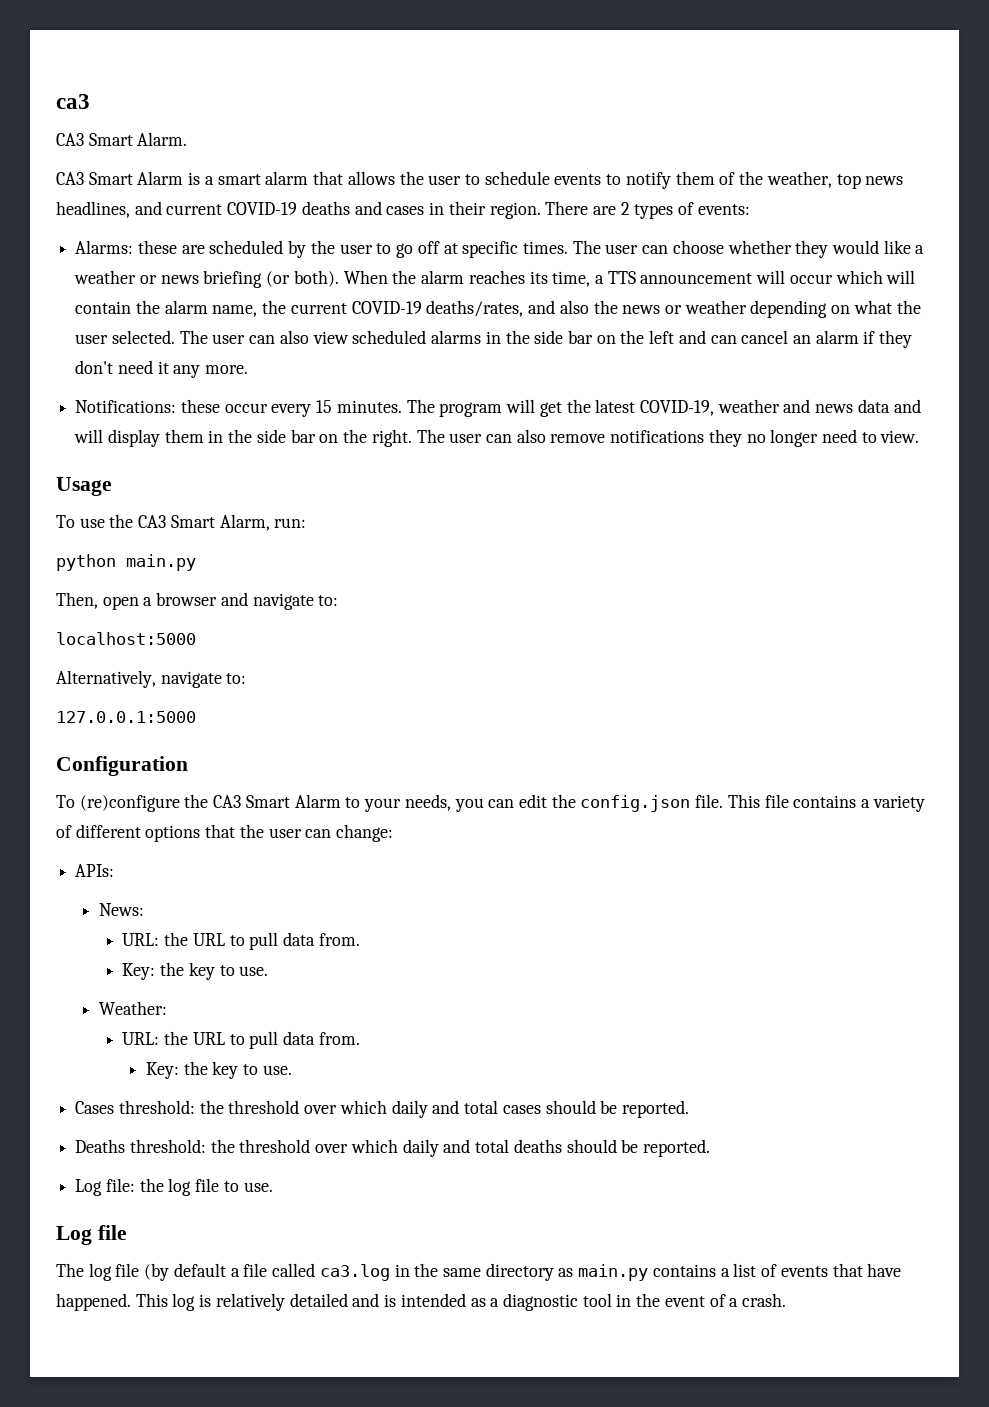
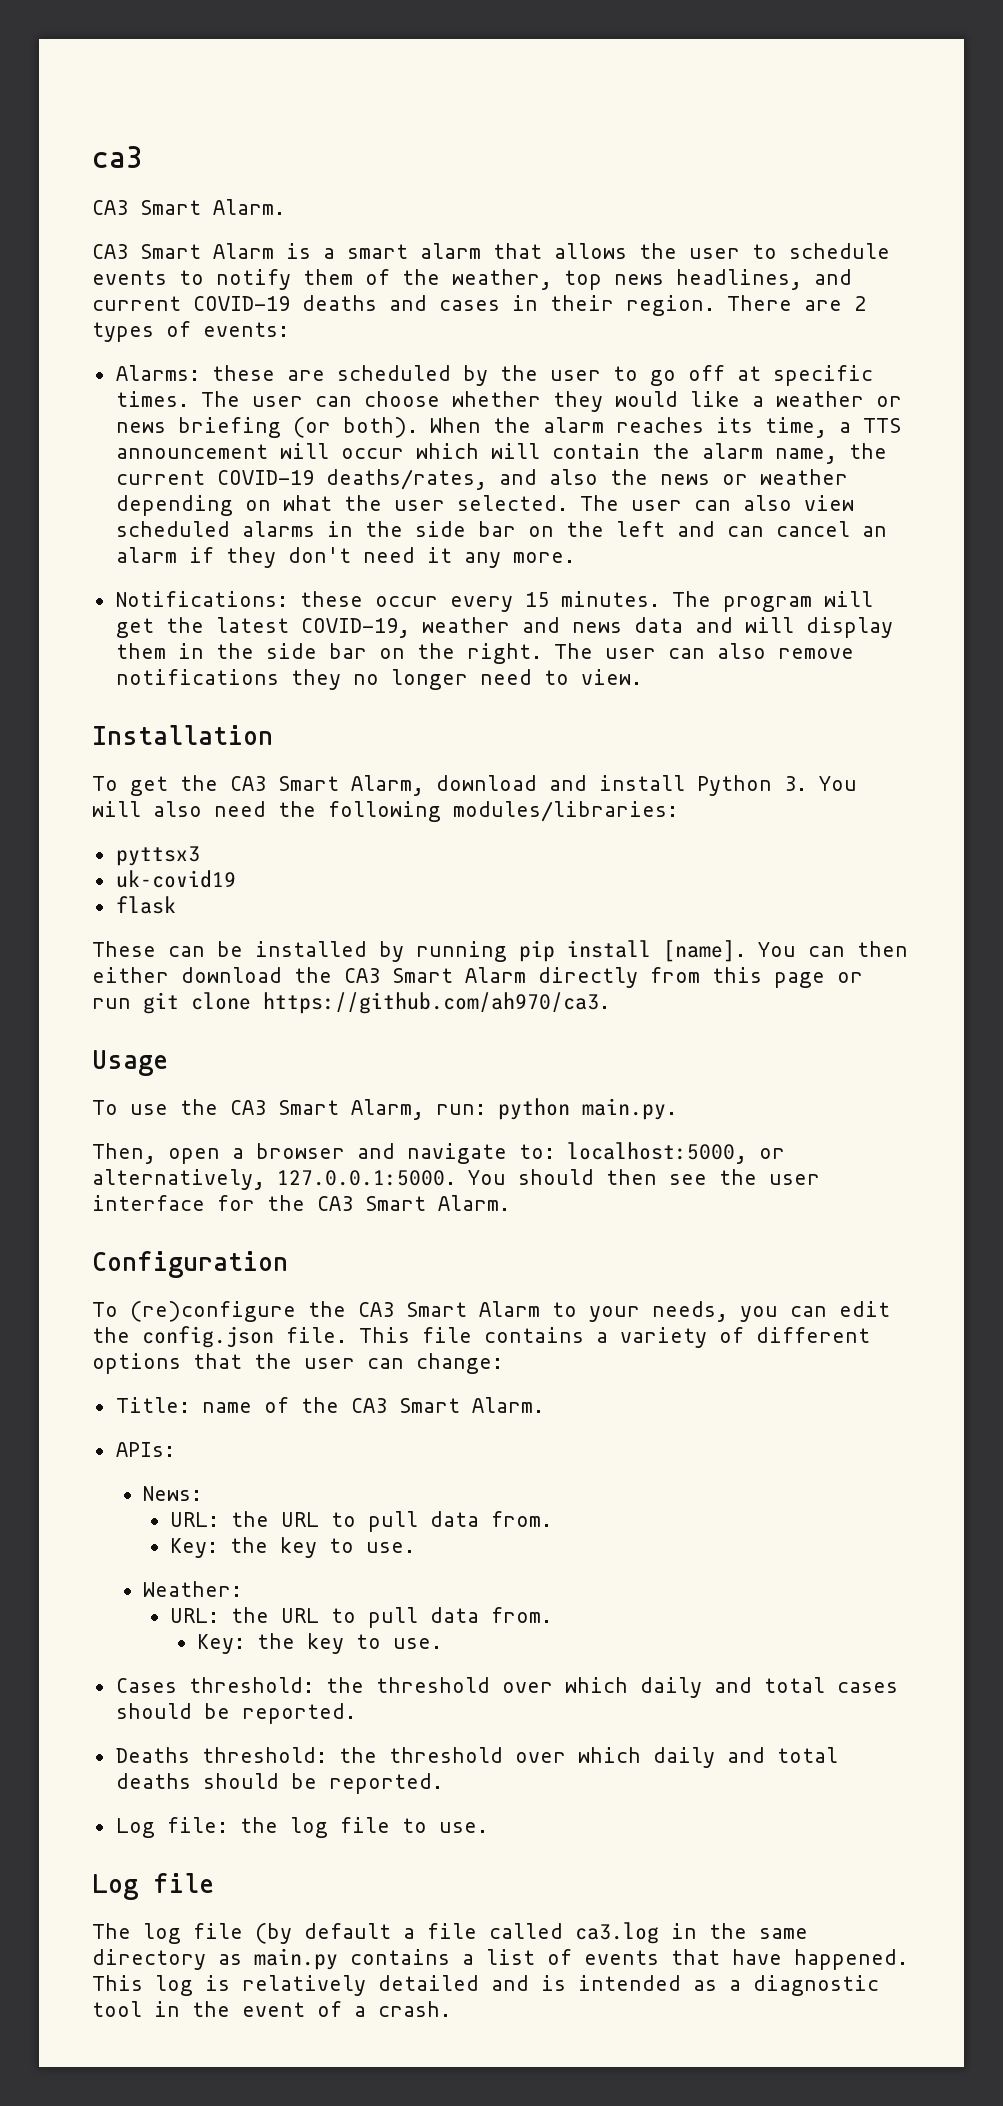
+ Installation
+ To get the CA3 Smart Alarm, download and install Python 3. You will also need the following modules/libraries:
+ pyttsx3
+ uk-covid19
+ flask
+ These can be installed by running pip install [name]. You can then either download the CA3 Smart Alarm directly from this page or run git clone https://github.com/ah970/ca3.
- To use the CA3 Smart Alarm, run:
- python main.py
+ To use the CA3 Smart Alarm, run: python main.py.
- Then, open a browser and navigate to:
- localhost:5000
- Alternatively, navigate to:
- 127.0.0.1:5000
+ Then, open a browser and navigate to: localhost:5000, or alternatively, 127.0.0.1:5000. You should then see the user interface for the CA3 Smart Alarm.
+ Title: name of the CA3 Smart Alarm.

